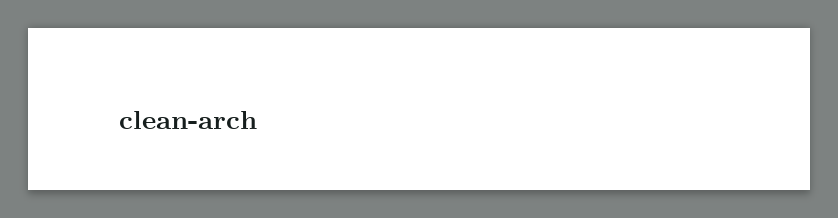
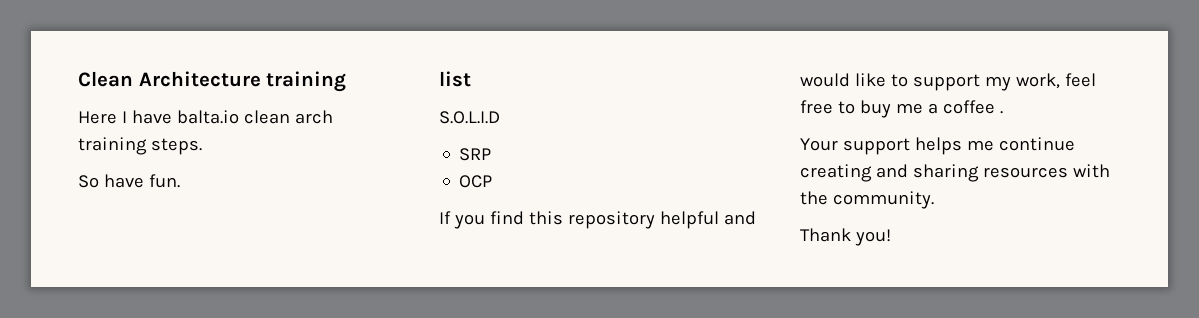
- clean-arch
+ Clean Architecture training
+ Here I have balta.io clean arch training steps.
+ So have fun.
+ list
+ S.O.L.I.D
+ SRP
+ OCP
+ If you find this repository helpful and would like to support my work, feel free to buy me a coffee .
+ Your support helps me continue creating and sharing resources with the community.
+ Thank you!

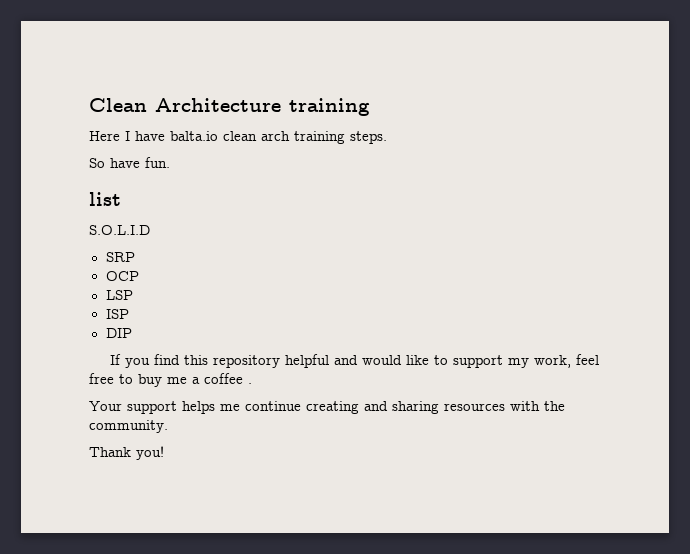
+ LSP
+ ISP
+ DIP

